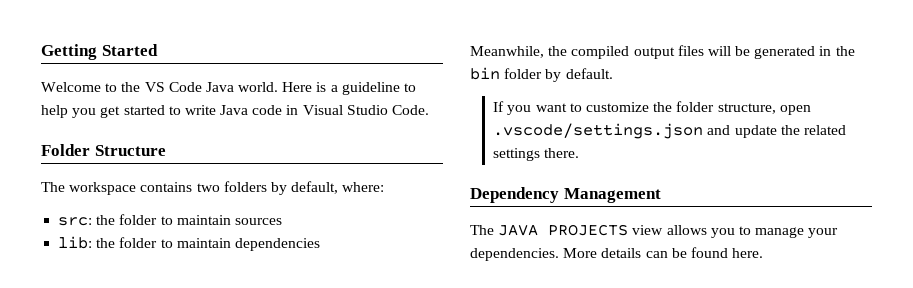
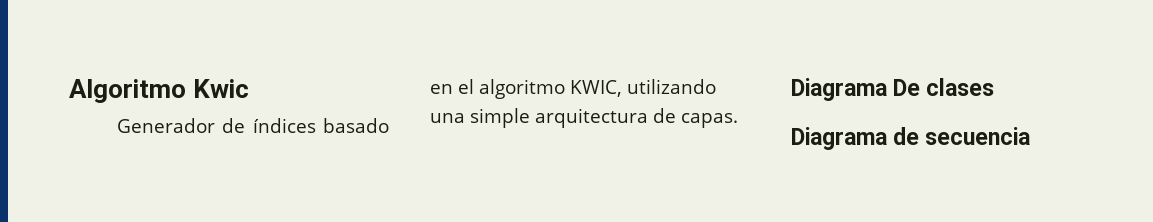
- Getting Started
- Welcome to the VS Code Java world. Here is a guideline to help you get started to write Java code in Visual Studio Code.
- Folder Structure
- The workspace contains two folders by default, where:
- src: the folder to maintain sources
- lib: the folder to maintain dependencies
- Meanwhile, the compiled output files will be generated in the bin folder by default.
- If you want to customize the folder structure, open .vscode/settings.json and update the related settings there.
- Dependency Management
- The JAVA PROJECTS view allows you to manage your dependencies. More details can be found here.
+ Algoritmo Kwic
+ Generador de índices basado en el algoritmo KWIC, utilizando una simple arquitectura de capas.
+ Diagrama De clases
+ Diagrama de secuencia

